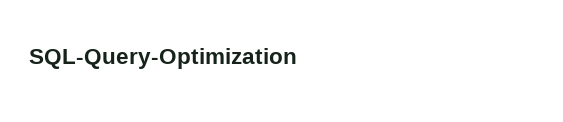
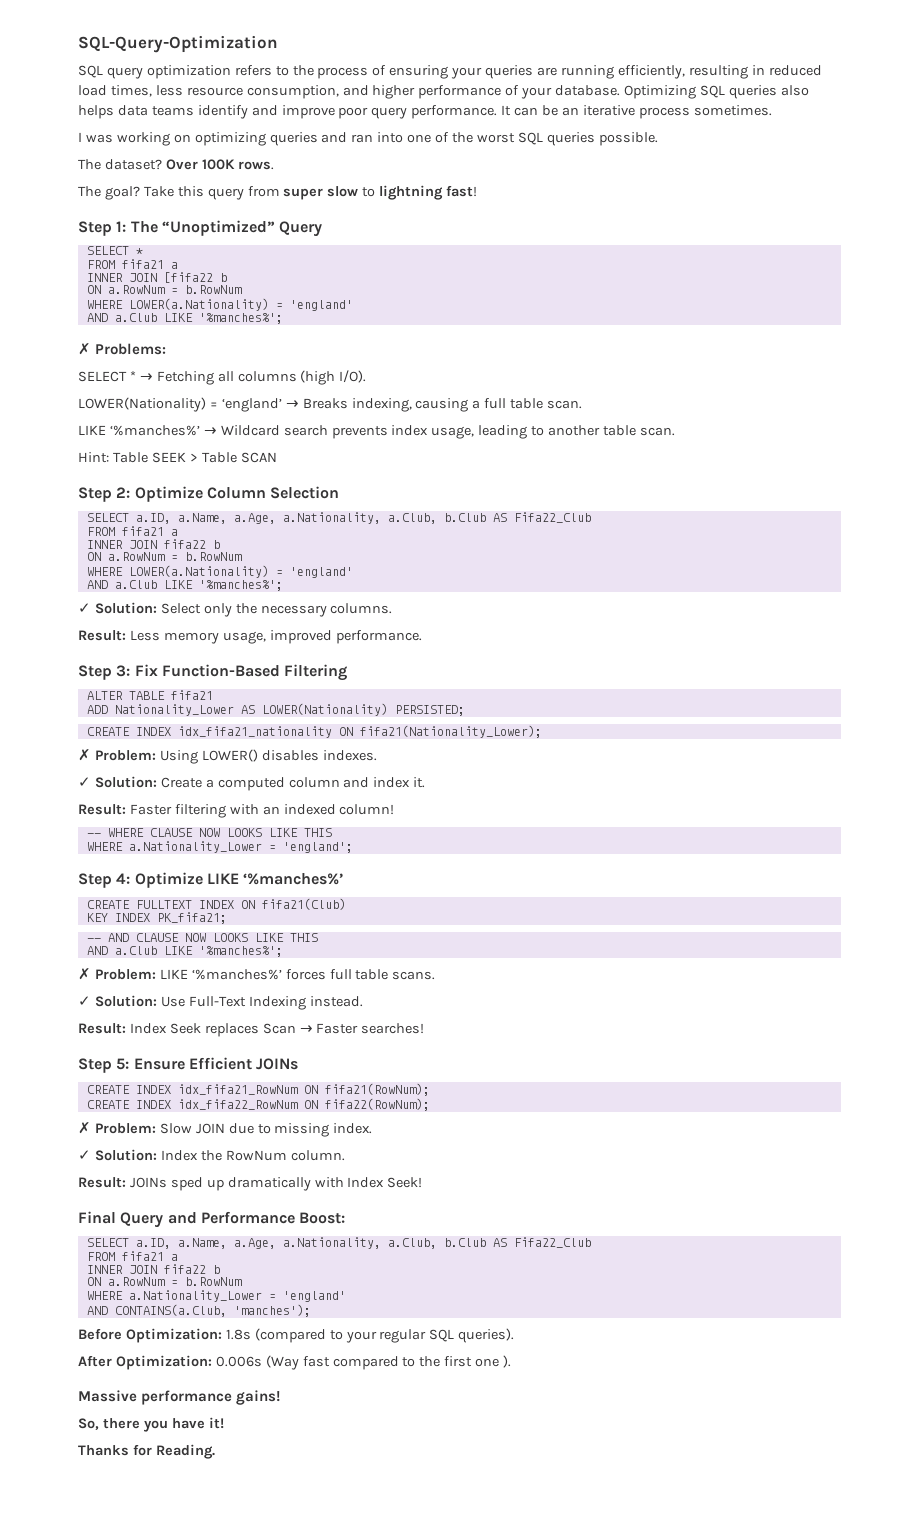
+ SQL query optimization refers to the process of ensuring your queries are running efficiently, resulting in reduced load times, less resource consumption, and higher performance of your database. Optimizing SQL queries also helps data teams identify and improve poor query performance. It can be an iterative process sometimes.
+ I was working on optimizing queries and ran into one of the worst SQL queries possible.
+ The dataset? Over 100K rows.
+ The goal? Take this query from super slow to lightning fast!
+ Step 1: The “Unoptimized” Query
+ SELECT *
+ FROM fifa21 a
+ INNER JOIN [fifa22 b
+ ON a.RowNum = b.RowNum
+ WHERE LOWER(a.Nationality) = 'england'
+ AND a.Club LIKE '%manches%';
+ ✗ Problems:
+ SELECT * → Fetching all columns (high I/O).
+ LOWER(Nationality) = ‘england’ → Breaks indexing, causing a full table scan.
+ LIKE ‘%manches%’ → Wildcard search prevents index usage, leading to another table scan.
+ Hint: Table SEEK > Table SCAN
+ Step 2: Optimize Column Selection
+ SELECT a.ID, a.Name, a.Age, a.Nationality, a.Club, b.Club AS Fifa22_Club
+ FROM fifa21 a
+ INNER JOIN fifa22 b
+ ON a.RowNum = b.RowNum
+ WHERE LOWER(a.Nationality) = 'england'
+ AND a.Club LIKE '%manches%';
+ ✓ Solution: Select only the necessary columns.
+ Result: Less memory usage, improved performance.
+ Step 3: Fix Function-Based Filtering
+ ALTER TABLE fifa21
+ ADD Nationality_Lower AS LOWER(Nationality) PERSISTED;
+ CREATE INDEX idx_fifa21_nationality ON fifa21(Nationality_Lower);
+ ✗ Problem: Using LOWER() disables indexes.
+ ✓ Solution: Create a computed column and index it.
+ Result: Faster filtering with an indexed column!
+ -- WHERE CLAUSE NOW LOOKS LIKE THIS
+ WHERE a.Nationality_Lower = 'england';
+ Step 4: Optimize LIKE ‘%manches%’
+ CREATE FULLTEXT INDEX ON fifa21(Club)
+ KEY INDEX PK_fifa21;
+ -- AND CLAUSE NOW LOOKS LIKE THIS
+ AND a.Club LIKE '%manches%';
+ ✗ Problem: LIKE ‘%manches%’ forces full table scans.
+ ✓ Solution: Use Full-Text Indexing instead.
+ Result: Index Seek replaces Scan → Faster searches!
+ Step 5: Ensure Efficient JOINs
+ CREATE INDEX idx_fifa21_RowNum ON fifa21(RowNum);
+ CREATE INDEX idx_fifa22_RowNum ON fifa22(RowNum);
+ ✗ Problem: Slow JOIN due to missing index.
+ ✓ Solution: Index the RowNum column.
+ Result: JOINs sped up dramatically with Index Seek!
+ Final Query and Performance Boost:
+ SELECT a.ID, a.Name, a.Age, a.Nationality, a.Club, b.Club AS Fifa22_Club
+ FROM fifa21 a
+ INNER JOIN fifa22 b
+ ON a.RowNum = b.RowNum
+ WHERE a.Nationality_Lower = 'england'
+ AND CONTAINS(a.Club, 'manches');
+ Before Optimization: 1.8s (compared to your regular SQL queries).
+ After Optimization: 0.006s (Way fast compared to the first one ).
+ Massive performance gains!
+ So, there you have it!
+ Thanks for Reading.

